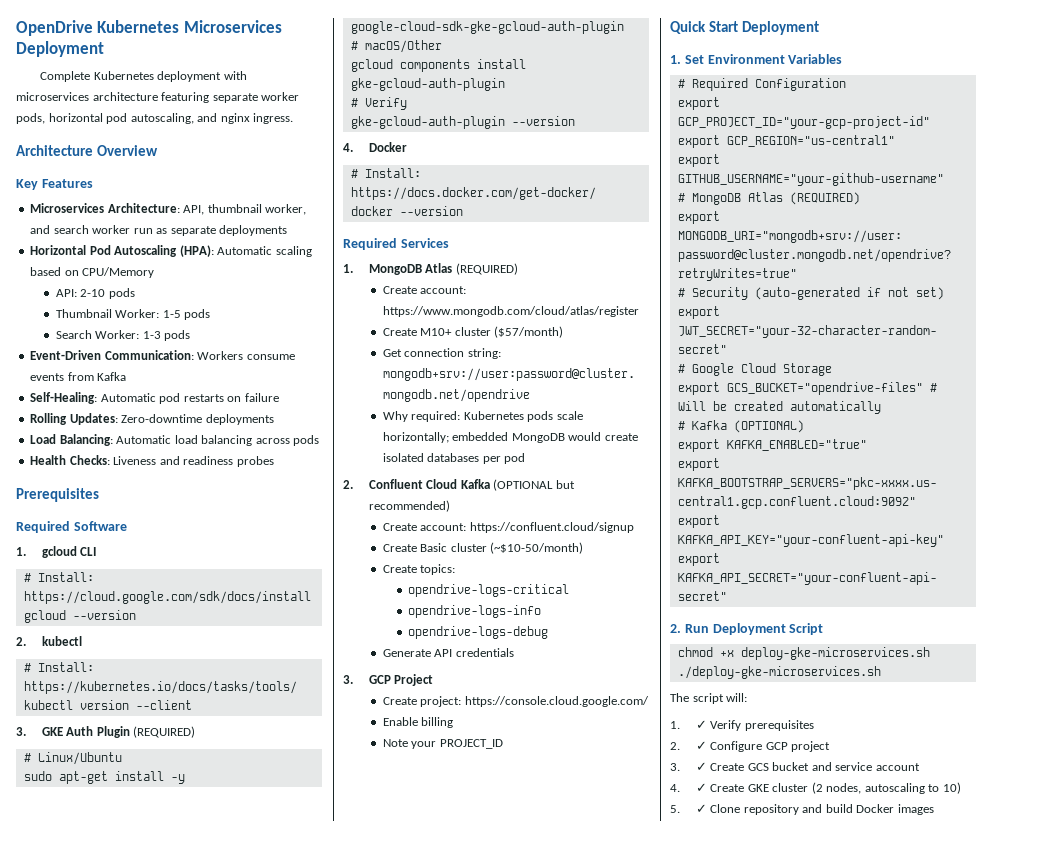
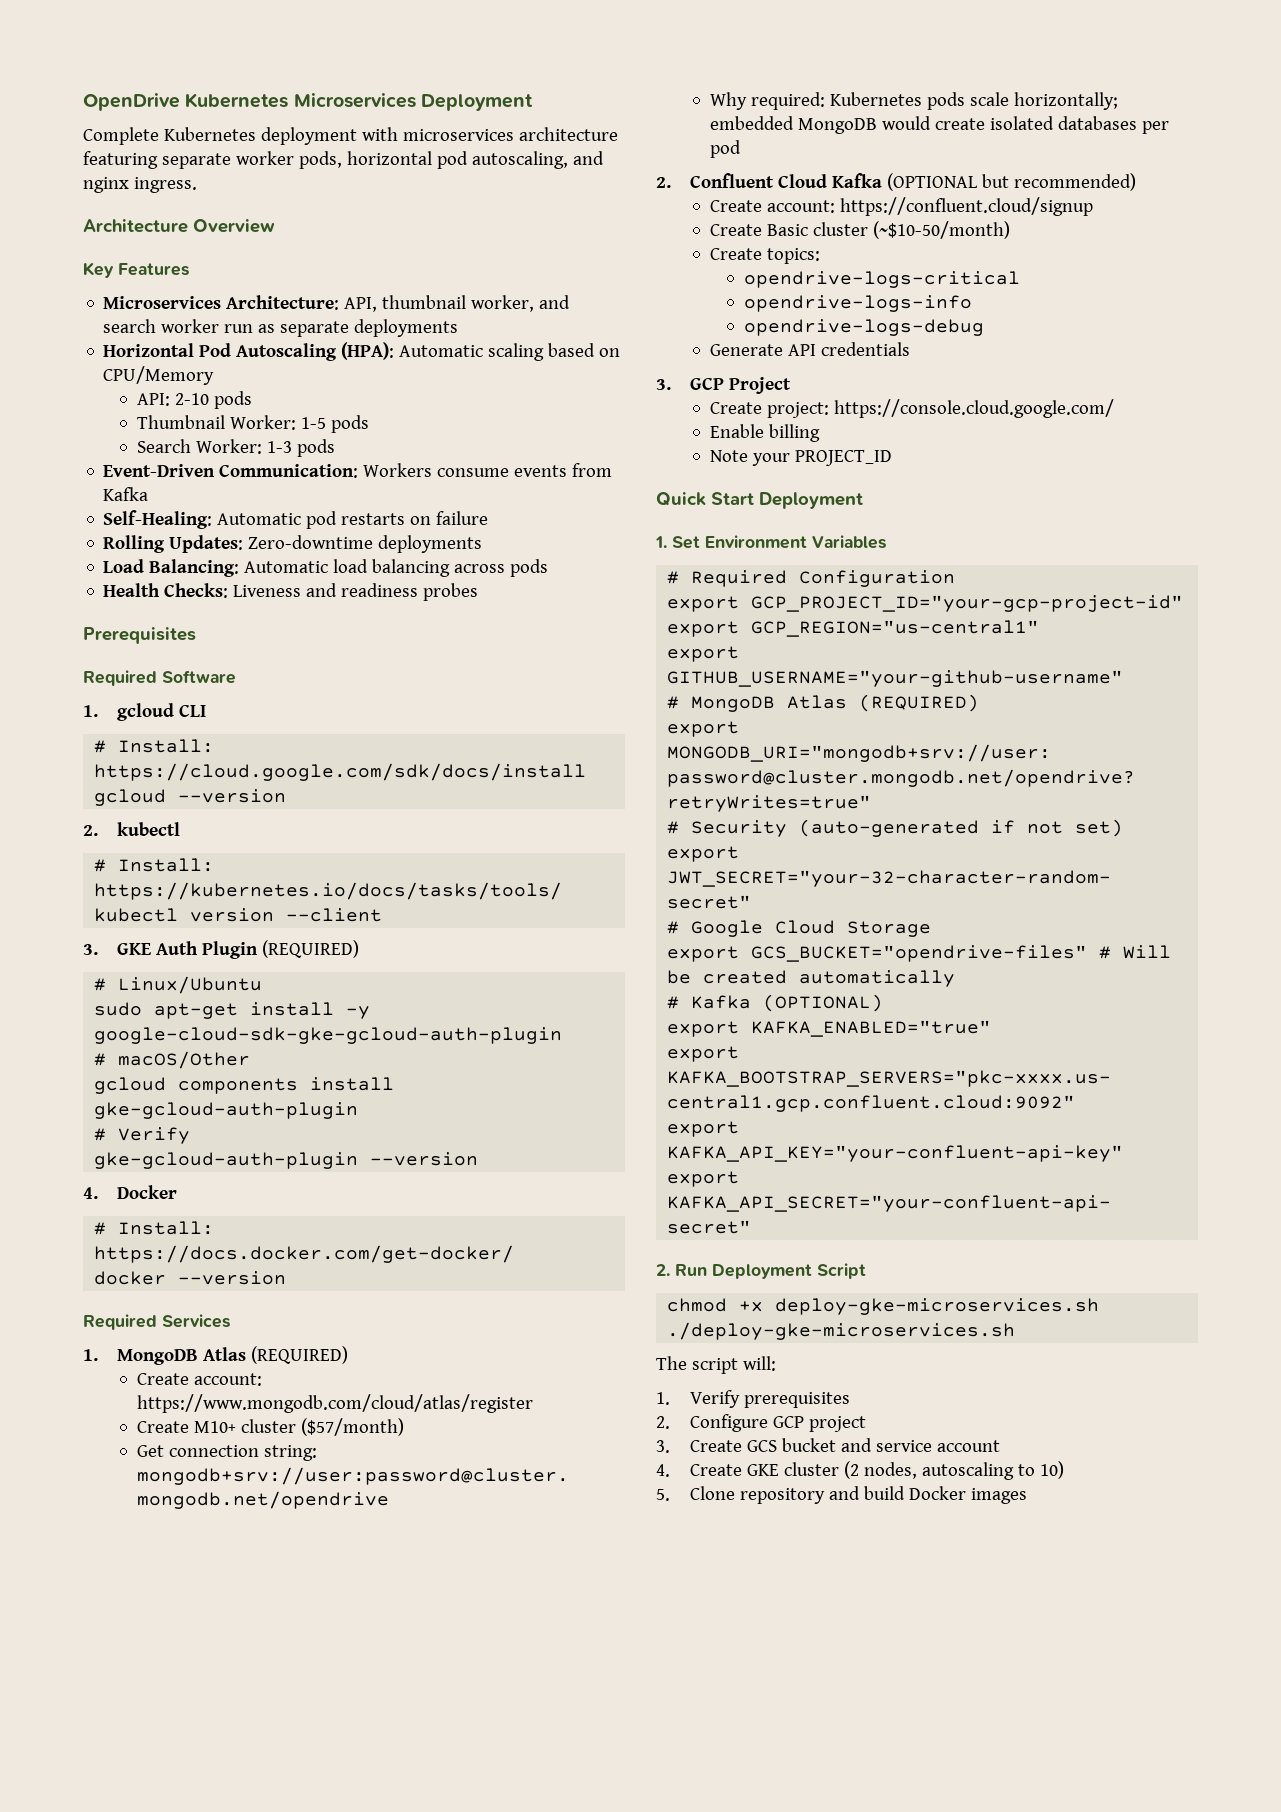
- 1. ✓ Verify prerequisites
+ 1. Verify prerequisites
- 2. ✓ Configure GCP project
+ 2. Configure GCP project
- 3. ✓ Create GCS bucket and service account
+ 3. Create GCS bucket and service account
- 4. ✓ Create GKE cluster (2 nodes, autoscaling to 10)
+ 4. Create GKE cluster (2 nodes, autoscaling to 10)
- 5. ✓ Clone repository and build Docker images
+ 5. Clone repository and build Docker images

